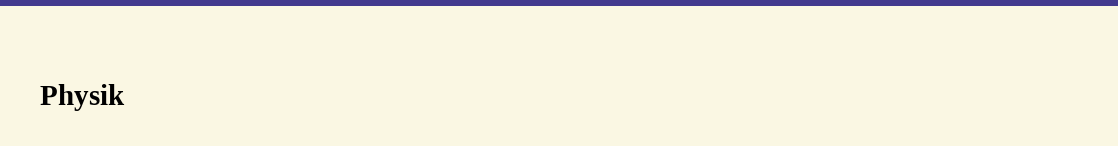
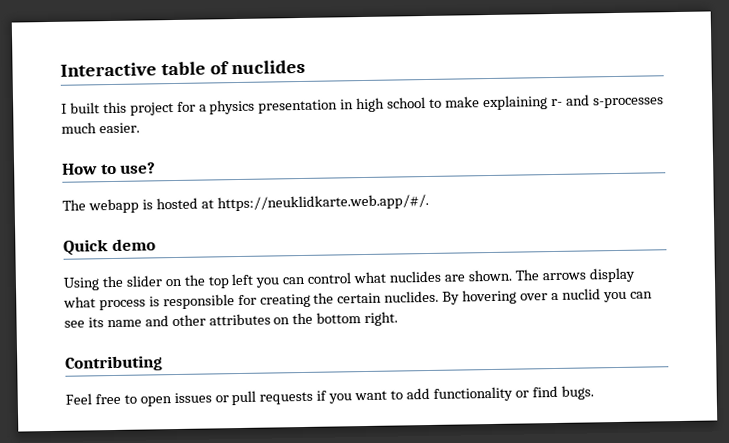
- Physik
+ Interactive table of nuclides
+ I built this project for a physics presentation in high school to make explaining r- and s-processes much easier.
+ How to use?
+ The webapp is hosted at https://neuklidkarte.web.app/#/.
+ Quick demo
+ Using the slider on the top left you can control what nuclides are shown. The arrows display what process is responsible for creating the certain nuclides. By hovering over a nuclid you can see its name and other attributes on the bottom right.
+ Contributing
+ Feel free to open issues or pull requests if you want to add functionality or find bugs.

